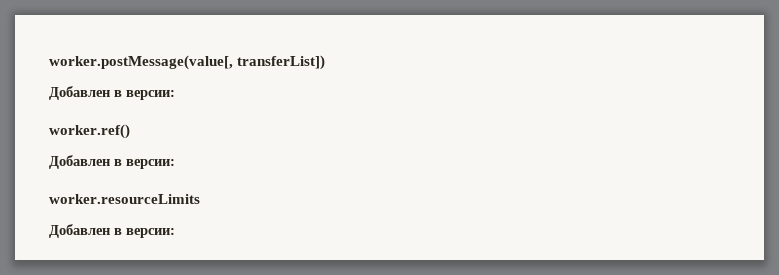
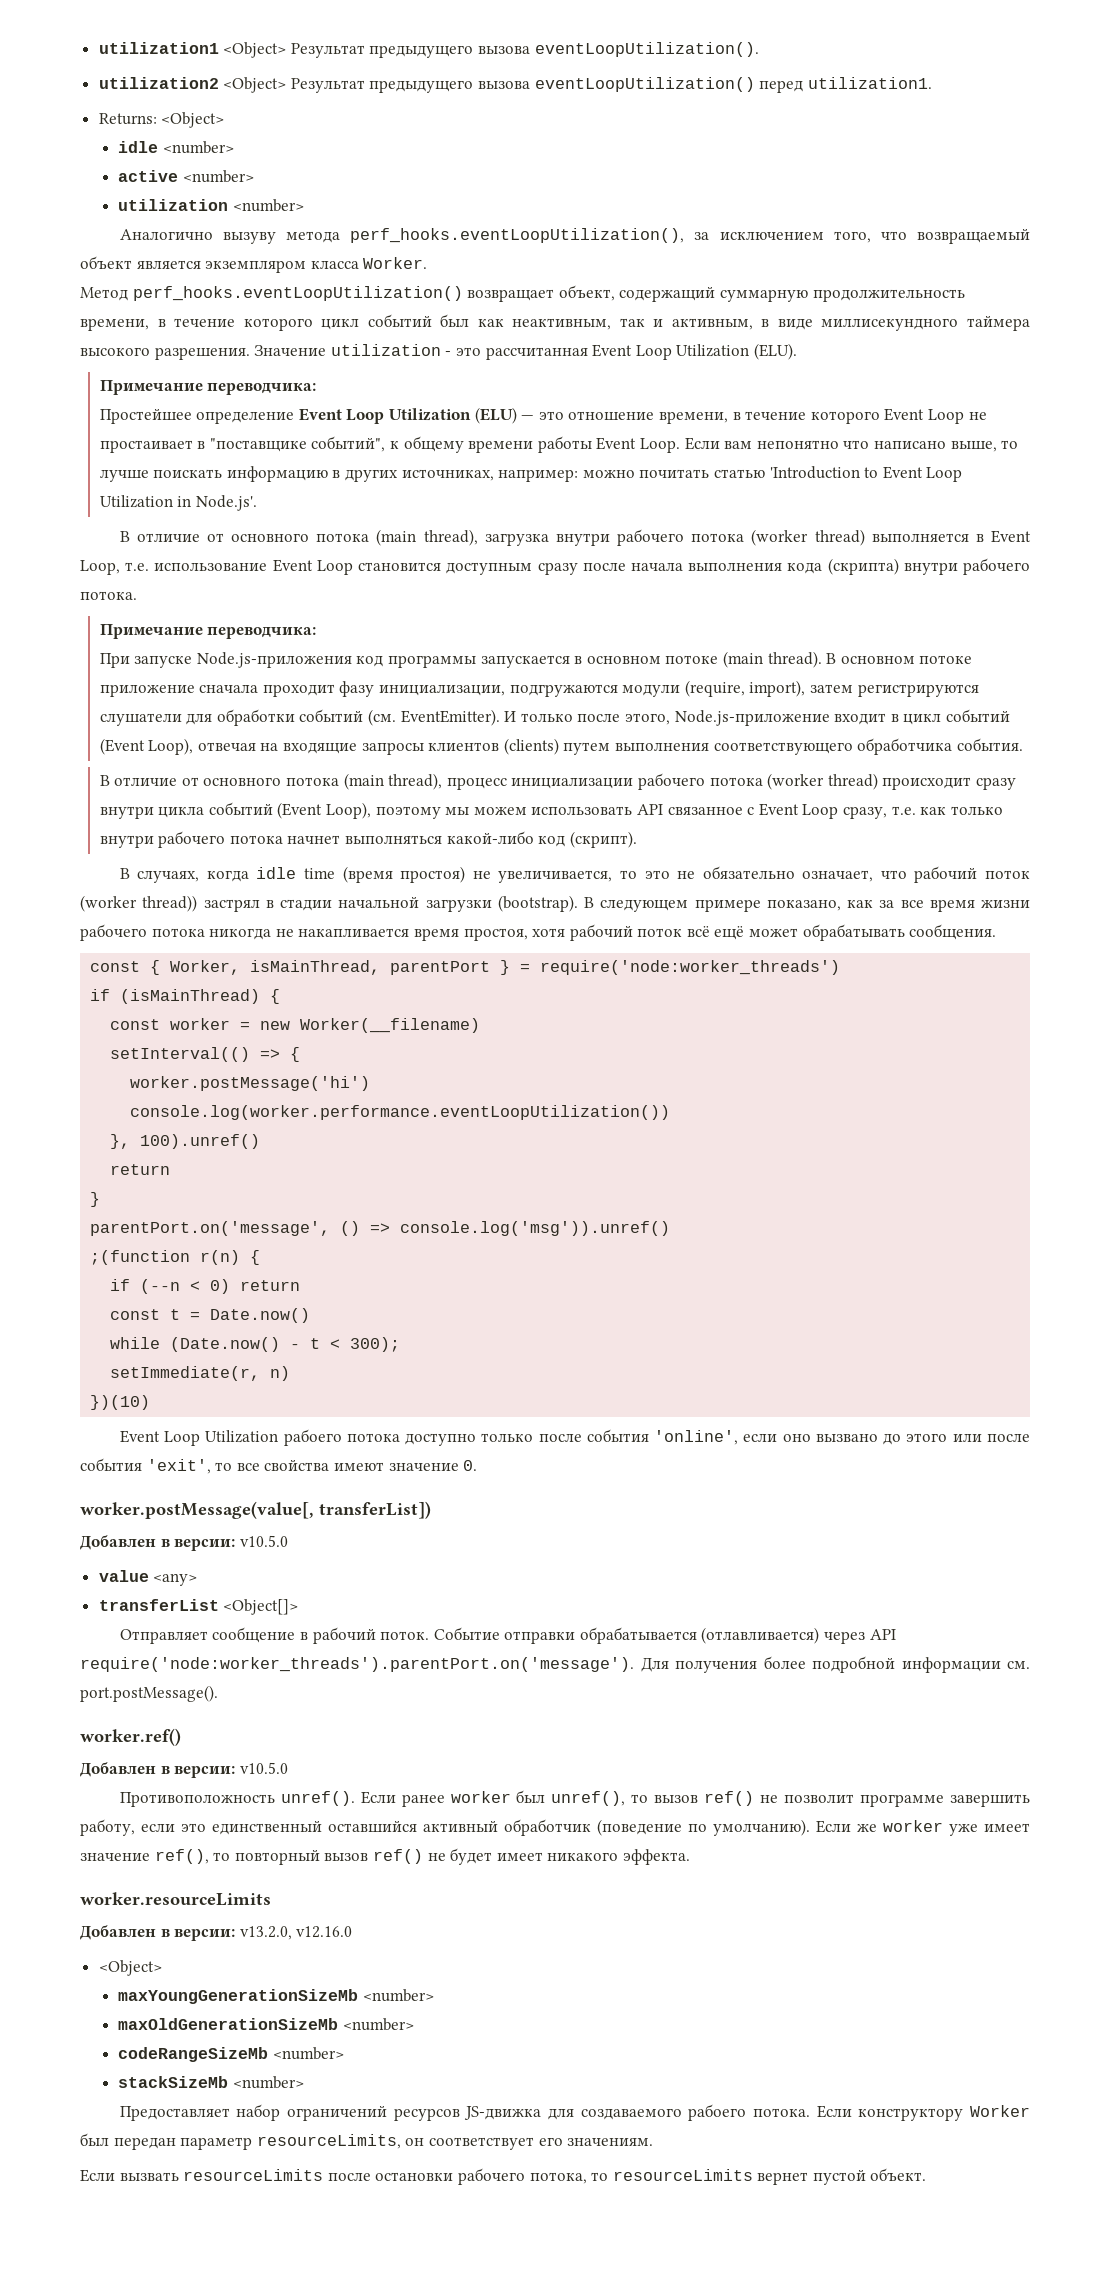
+ utilization1 <Object> Результат предыдущего вызова eventLoopUtilization().
+ utilization2 <Object> Результат предыдущего вызова eventLoopUtilization() перед utilization1.
+ Returns: <Object>
+ idle <number>
+ active <number>
+ utilization <number>
+ Аналогично вызуву метода perf_hooks.eventLoopUtilization(), за исключением того, что возвращаемый объект является экземпляром класса Worker.
+ Метод perf_hooks.eventLoopUtilization() возвращает объект, содержащий суммарную продолжительность времени, в течение которого цикл событий был как неактивным, так и активным, в виде миллисекундного таймера высокого разрешения. Значение utilization - это рассчитанная Event Loop Utilization (ELU).
+ Примечание переводчика:
+ Простейшее определение Event Loop Utilization (ELU) — это отношение времени, в течение которого Event Loop не простаивает в "поставщике событий", к общему времени работы Event Loop. Если вам непонятно что написано выше, то лучше поискать информацию в других источниках, например: можно почитать статью 'Introduction to Event Loop Utilization in Node.js'.
+ В отличие от основного потока (main thread), загрузка внутри рабочего потока (worker thread) выполняется в Event Loop, т.е. использование Event Loop становится доступным сразу после начала выполнения кода (скрипта) внутри рабочего потока.
+ Примечание переводчика:
+ При запуске Node.js-приложения код программы запускается в основном потоке (main thread). В основном потоке приложение сначала проходит фазу инициализации, подгружаются модули (require, import), затем регистрируются слушатели для обработки событий (см. EventEmitter). И только после этого, Node.js-приложение входит в цикл событий (Event Loop), отвечая на входящие запросы клиентов (clients) путем выполнения соответствующего обработчика события.
+ В отличие от основного потока (main thread), процесс инициализации рабочего потока (worker thread) происходит сразу внутри цикла событий (Event Loop), поэтому мы можем использовать API связанное с Event Loop сразу, т.е. как только внутри рабочего потока начнет выполняться какой-либо код (скрипт).
+ В случаях, когда idle time (время простоя) не увеличивается, то это не обязательно означает, что рабочий поток (worker thread)) застрял в стадии начальной загрузки (bootstrap). В следующем примере показано, как за все время жизни рабочего потока никогда не накапливается время простоя, хотя рабочий поток всё ещё может обрабатывать сообщения.
+ const { Worker, isMainThread, parentPort } = require('node:worker_threads')
+ if (isMainThread) {
+ const worker = new Worker(__filename)
+ setInterval(() => {
+ worker.postMessage('hi')
+ console.log(worker.performance.eventLoopUtilization())
+ }, 100).unref()
+ return
+ }
+ parentPort.on('message', () => console.log('msg')).unref()
+ ;(function r(n) {
+ if (--n < 0) return
+ const t = Date.now()
+ while (Date.now() - t < 300);
+ setImmediate(r, n)
+ })(10)
+ Event Loop Utilization рабоего потока доступно только после события 'online', если оно вызвано до этого или после события 'exit', то все свойства имеют значение 0.
  worker.postMessage(value[, transferList])
- Добавлен в версии:
+ Добавлен в версии: v10.5.0
+ value <any>
+ transferList <Object[]>
+ Отправляет сообщение в рабочий поток. Событие отправки обрабатывается (отлавливается) через API require('node:worker_threads').parentPort.on('message'). Для получения более подробной информации см. port.postMessage().
  worker.ref()
- Добавлен в версии:
+ Добавлен в версии: v10.5.0
+ Противоположность unref(). Если ранее worker был unref(), то вызов ref() не позволит программе завершить работу, если это единственный оставшийся активный обработчик (поведение по умолчанию). Если же worker уже имеет значение ref(), то повторный вызов ref() не будет имеет никакого эффекта.
  worker.resourceLimits
- Добавлен в версии:
+ Добавлен в версии: v13.2.0, v12.16.0
+ <Object>
+ maxYoungGenerationSizeMb <number>
+ maxOldGenerationSizeMb <number>
+ codeRangeSizeMb <number>
+ stackSizeMb <number>
+ Предоставляет набор ограничений ресурсов JS-движка для создаваемого рабоего потока. Если конструктору Worker был передан параметр resourceLimits, он соответствует его значениям.
+ Если вызвать resourceLimits после остановки рабочего потока, то resourceLimits вернет пустой объект.

